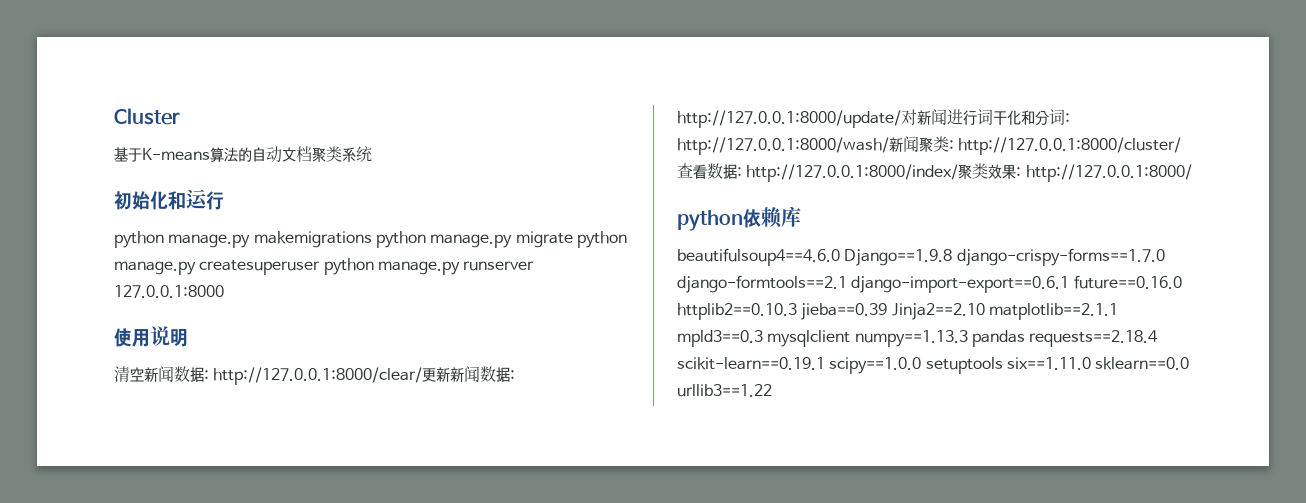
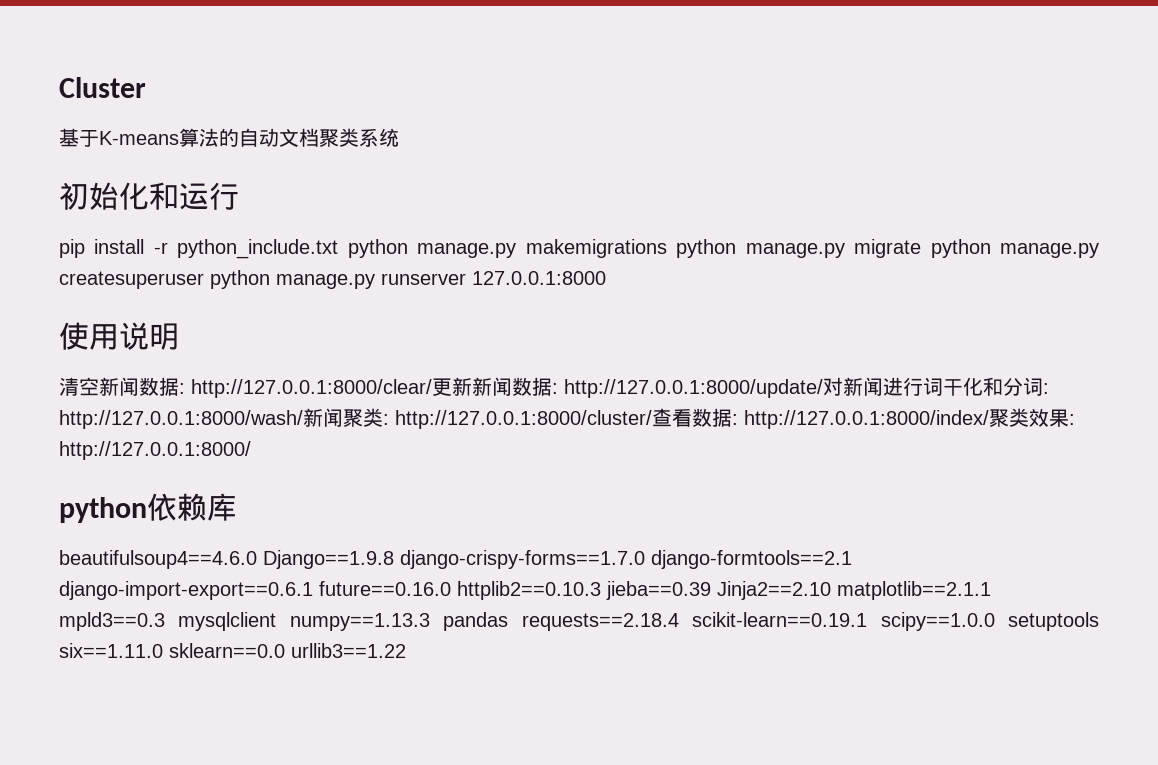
- python manage.py makemigrations python manage.py migrate python manage.py createsuperuser python manage.py runserver 127.0.0.1:8000
+ pip install -r python_include.txt python manage.py makemigrations python manage.py migrate python manage.py createsuperuser python manage.py runserver 127.0.0.1:8000

